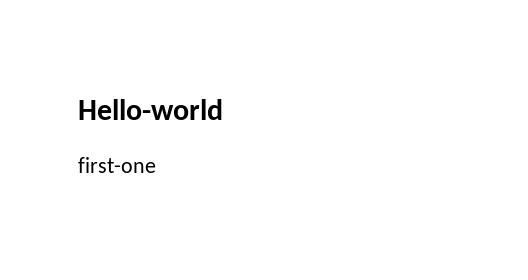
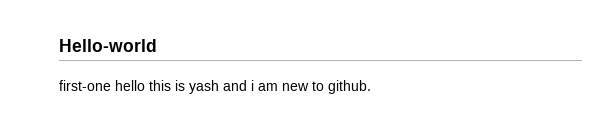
- first-one
+ first-one hello this is yash and i am new to github.

